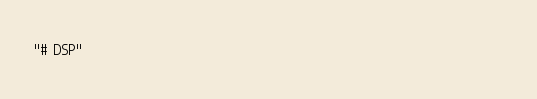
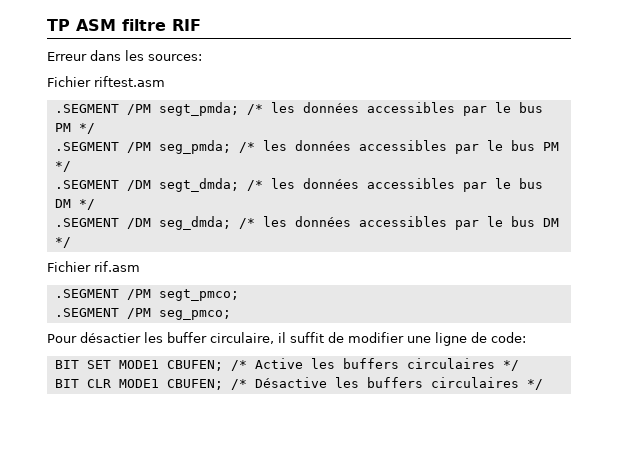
- "# DSP"
+ TP ASM filtre RIF
+ Erreur dans les sources:
+ Fichier riftest.asm
+ .SEGMENT /PM segt_pmda; /* les données accessibles par le bus PM */
+ .SEGMENT /PM seg_pmda; /* les données accessibles par le bus PM */
+ .SEGMENT /DM segt_dmda; /* les données accessibles par le bus DM */
+ .SEGMENT /DM seg_dmda; /* les données accessibles par le bus DM */
+ Fichier rif.asm
+ .SEGMENT /PM segt_pmco;
+ .SEGMENT /PM seg_pmco;
+ Pour désactier les buffer circulaire, il suffit de modifier une ligne de code:
+ BIT SET MODE1 CBUFEN; /* Active les buffers circulaires */
+ BIT CLR MODE1 CBUFEN; /* Désactive les buffers circulaires */

